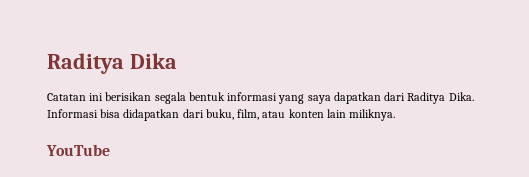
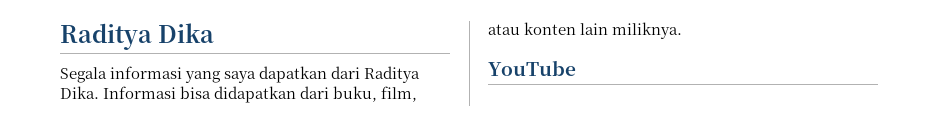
- Catatan ini berisikan segala bentuk informasi yang saya dapatkan dari Raditya Dika.
+ Segala informasi yang saya dapatkan dari Raditya Dika.

